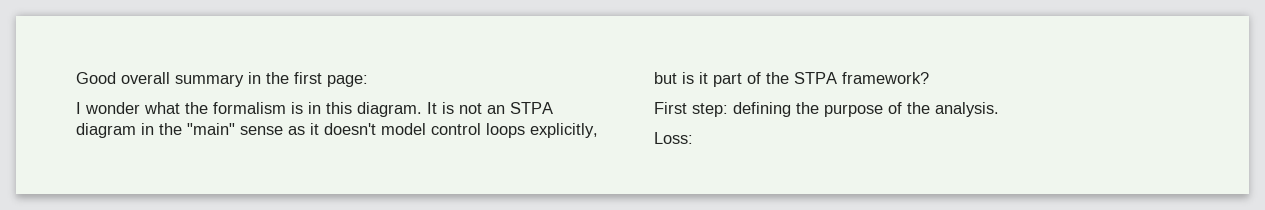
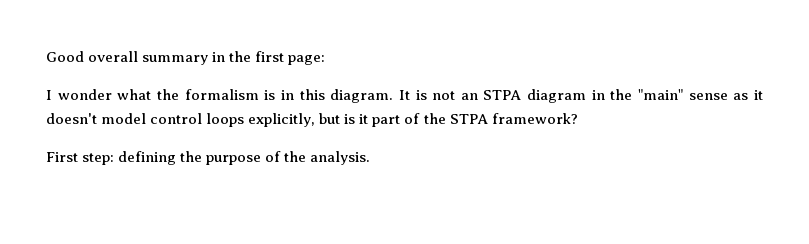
- Loss:

